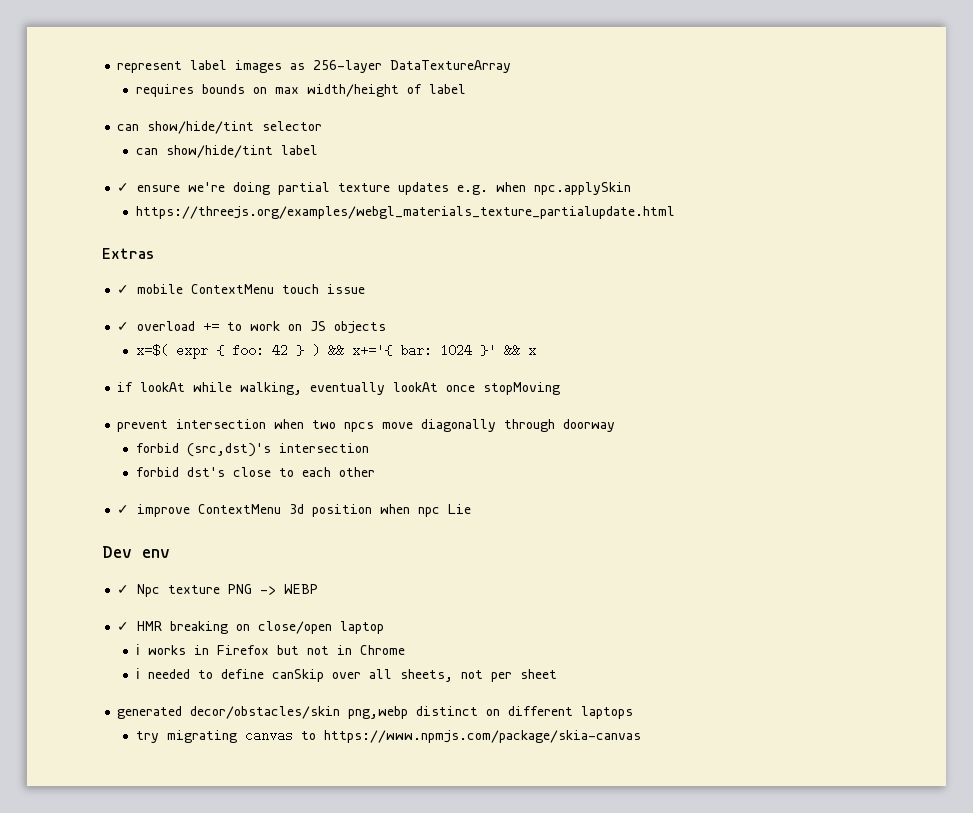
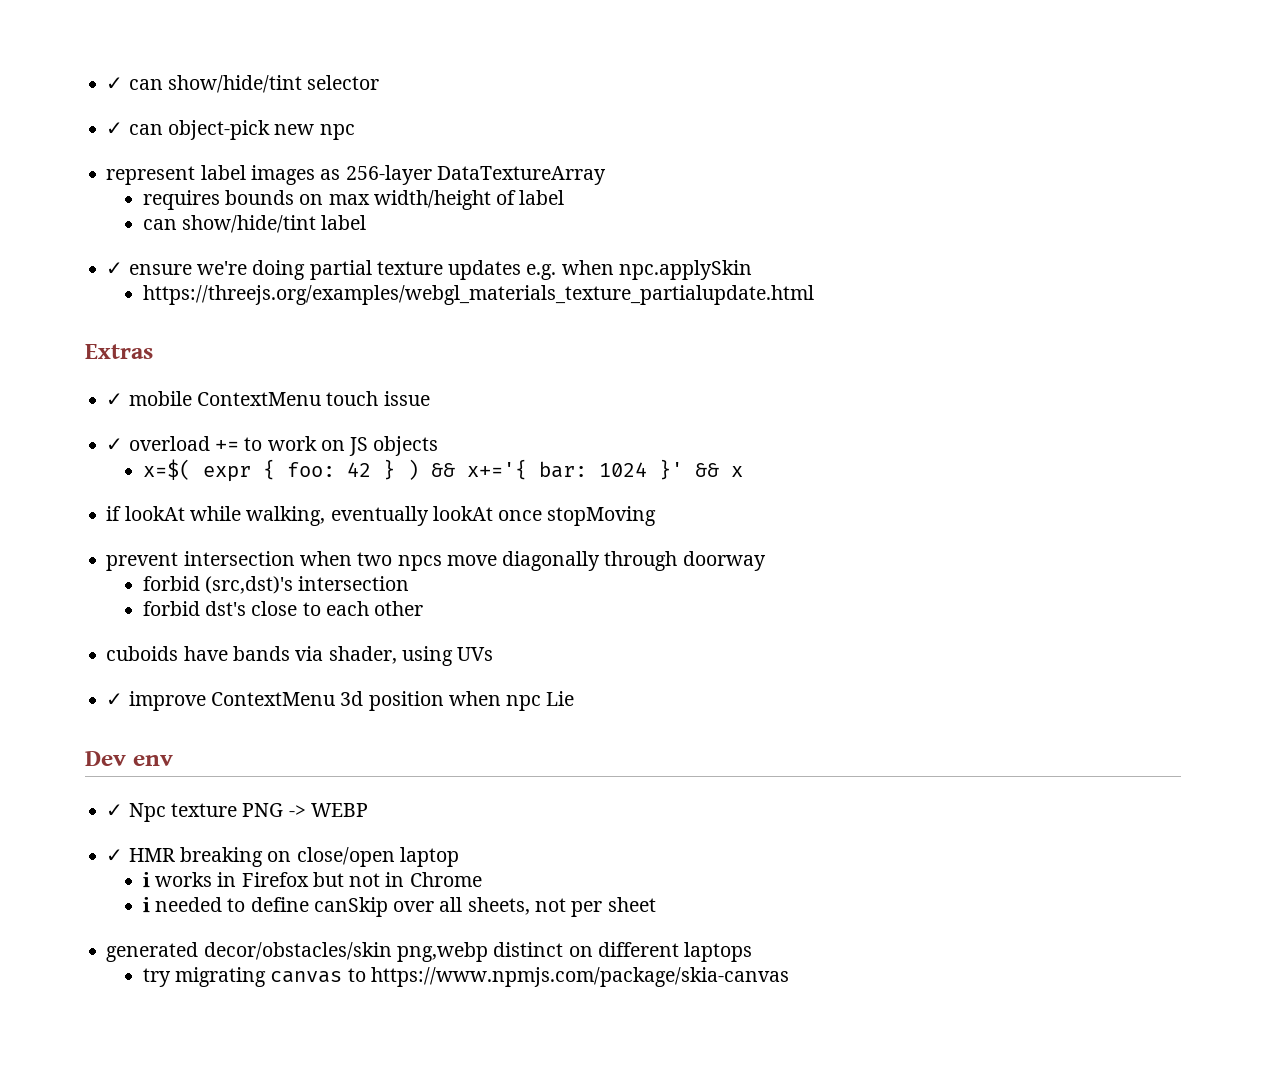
+ ✓ can show/hide/tint selector
+ ✓ can object-pick new npc
- can show/hide/tint selector
+ cuboids have bands via shader, using UVs

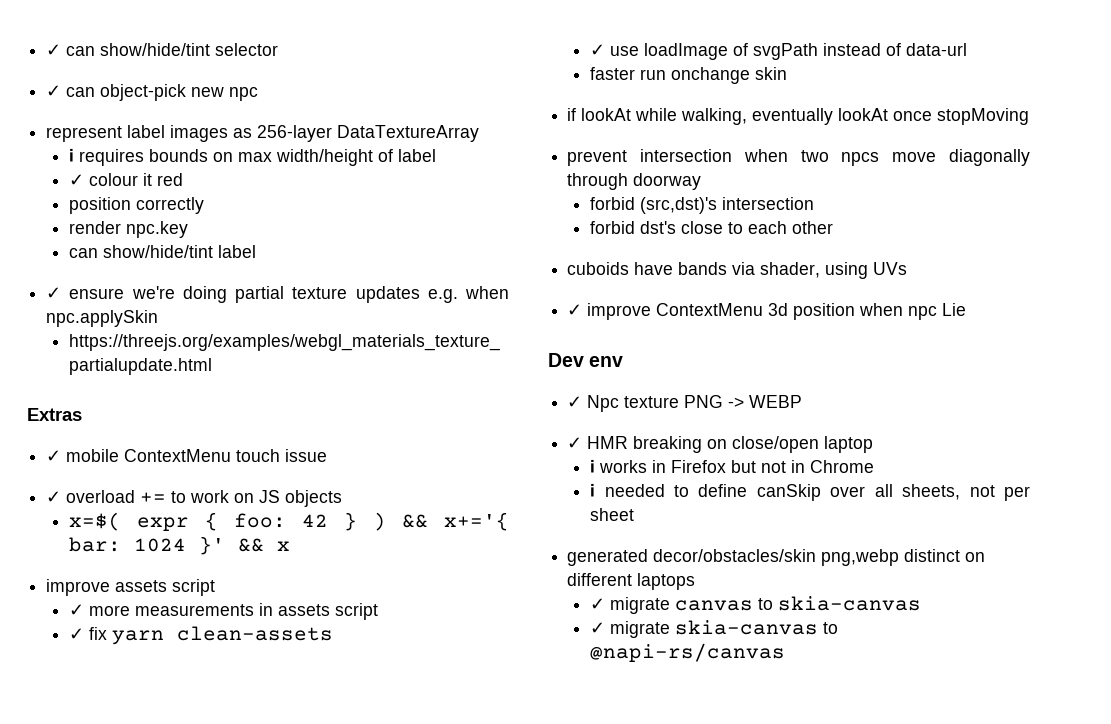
- requires bounds on max width/height of label
+ ℹ requires bounds on max width/height of label
+ ✓ colour it red
+ position correctly
+ render npc.key
+ improve assets script
+ ✓ more measurements in assets script
+ ✓ fix yarn clean-assets
+ ✓ use loadImage of svgPath instead of data-url
+ faster run onchange skin
- try migrating canvas to https://www.npmjs.com/package/skia-canvas
+ ✓ migrate canvas to skia-canvas
+ ✓ migrate skia-canvas to @napi-rs/canvas

